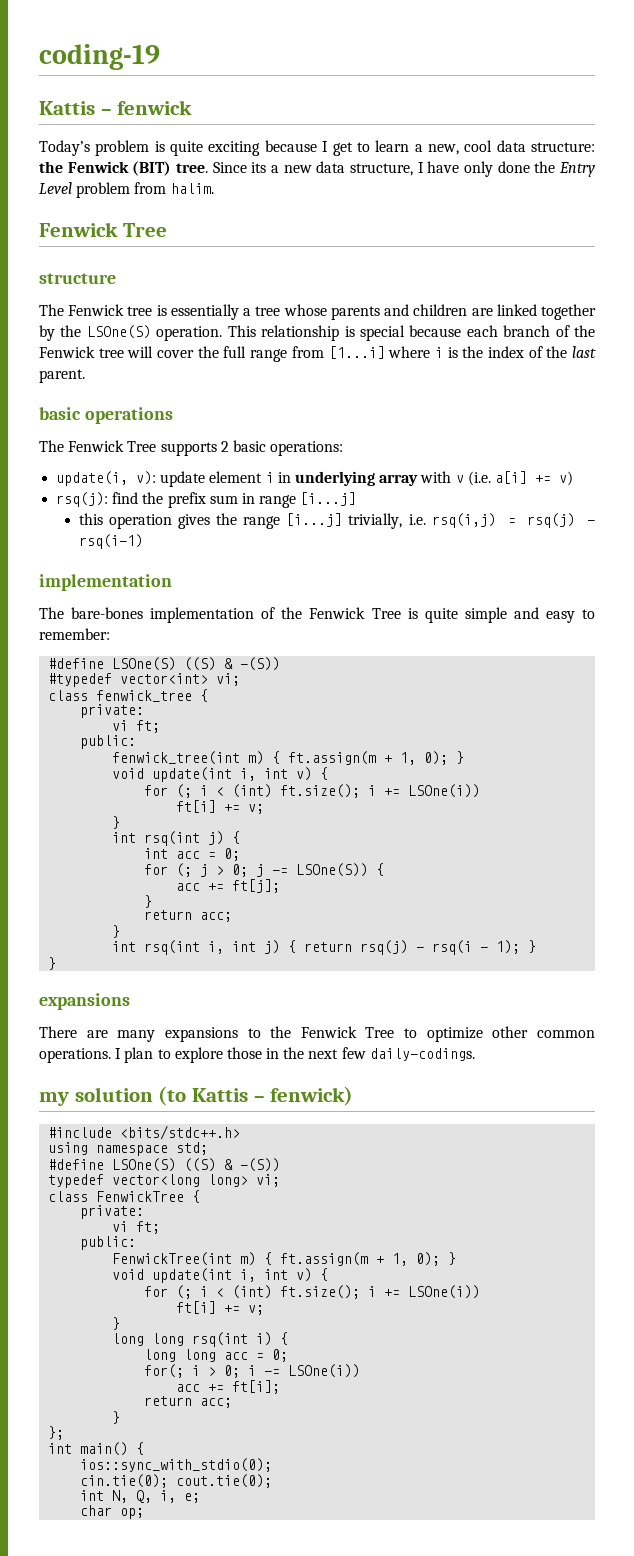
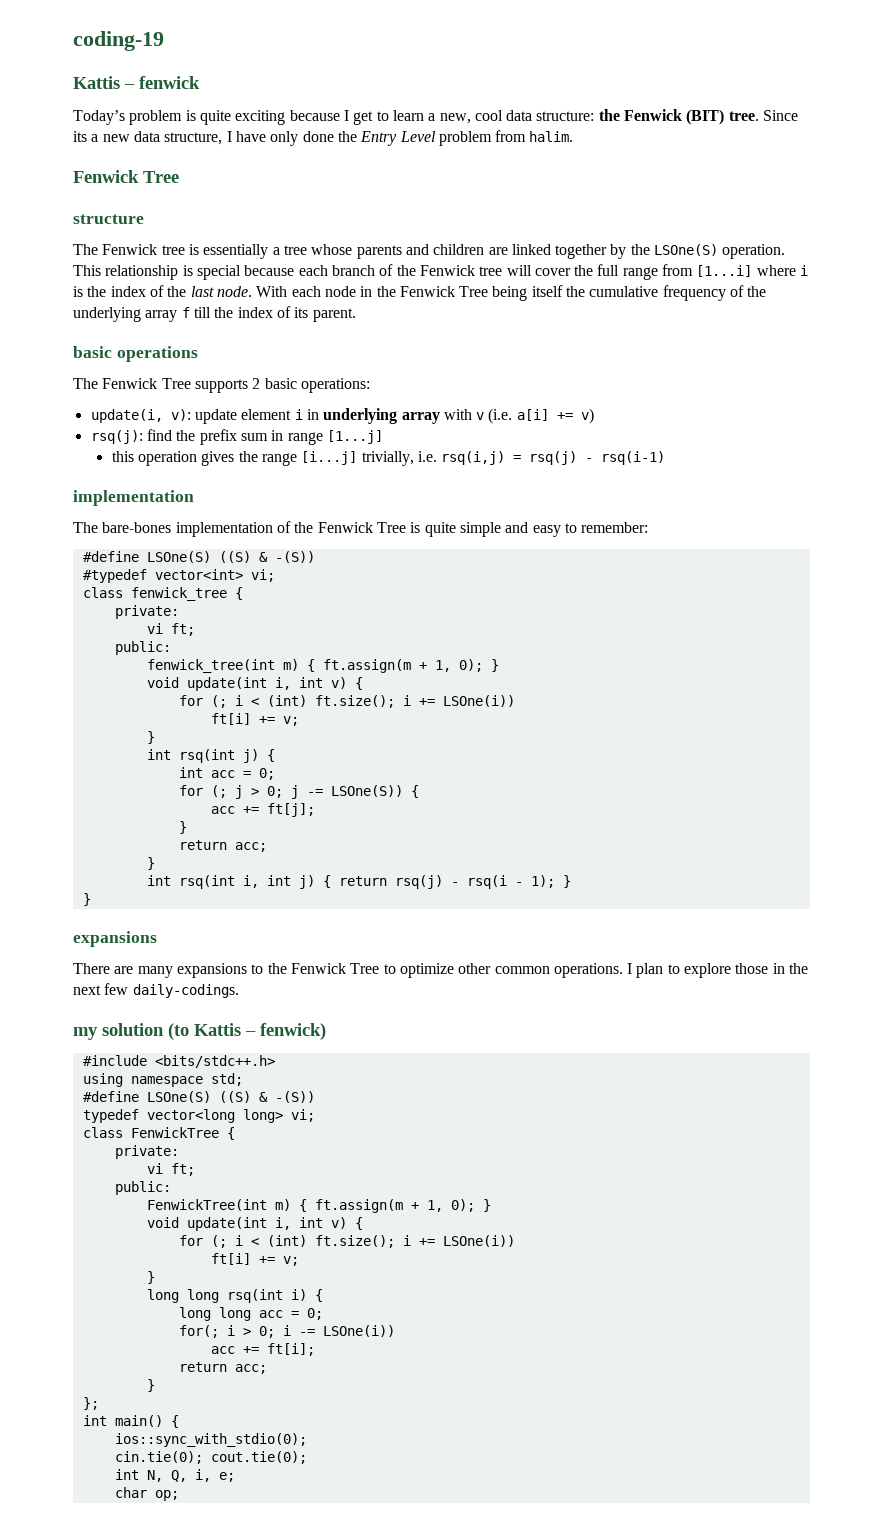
- This relationship is special because each branch of the Fenwick tree will cover the full range from [1...i] where i is the index of the last parent.
+ This relationship is special because each branch of the Fenwick tree will cover the full range from [1...i] where i is the index of the last node. With each node in the Fenwick Tree being itself the cumulative frequency of the underlying array f till the index of its parent.
- rsq(j): find the prefix sum in range [i...j]
+ rsq(j): find the prefix sum in range [1...j]

